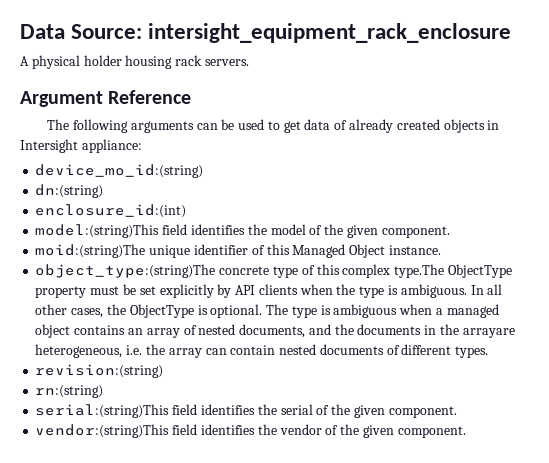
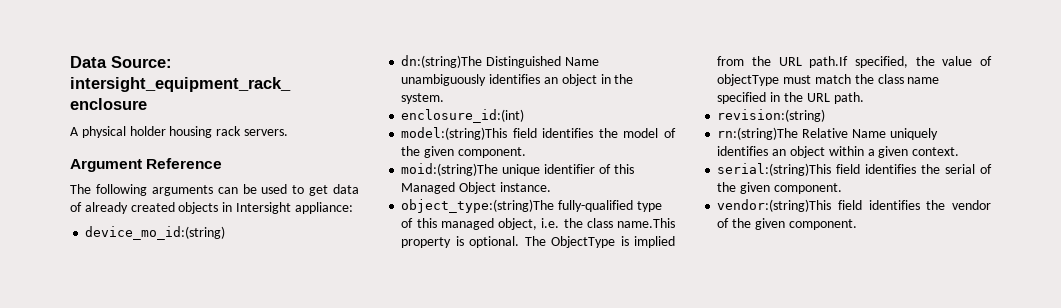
- dn:(string)
+ dn:(string)The Distinguished Name unambiguously identifies an object in the system.
- object_type:(string)The concrete type of this complex type.The ObjectType property must be set explicitly by API clients when the type is ambiguous. In all other cases, the ObjectType is optional. The type is ambiguous when a managed object contains an array of nested documents, and the documents in the arrayare heterogeneous, i.e. the array can contain nested documents of different types.
+ object_type:(string)The fully-qualified type of this managed object, i.e. the class name.This property is optional. The ObjectType is implied from the URL path.If specified, the value of objectType must match the class name specified in the URL path.
  revision:(string)
- rn:(string)
+ rn:(string)The Relative Name uniquely identifies an object within a given context.

